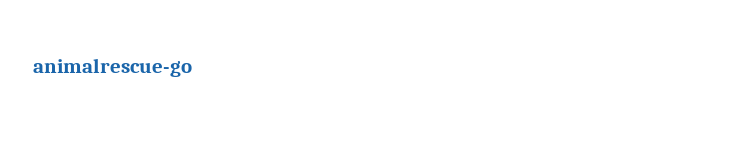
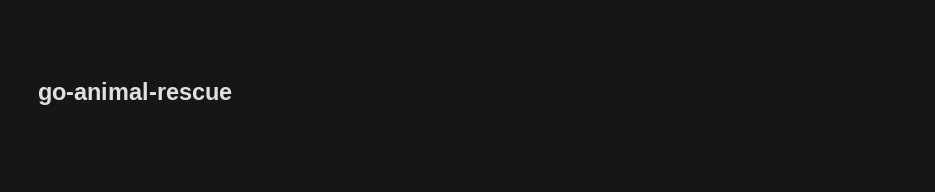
- animalrescue-go
+ go-animal-rescue

